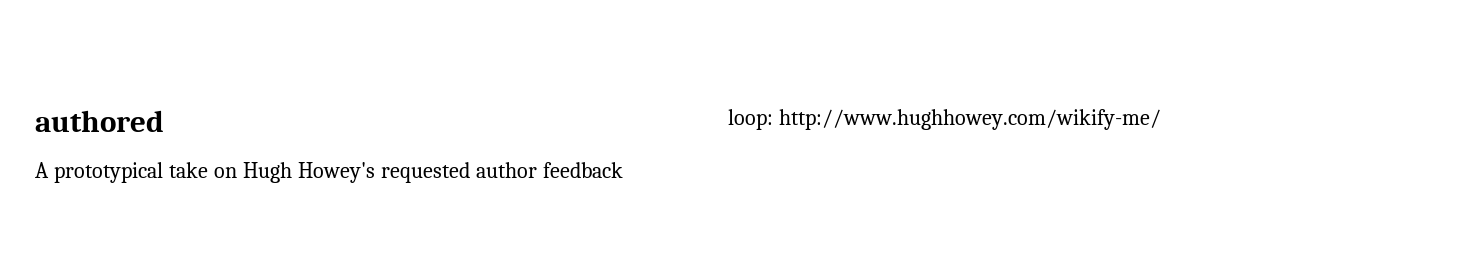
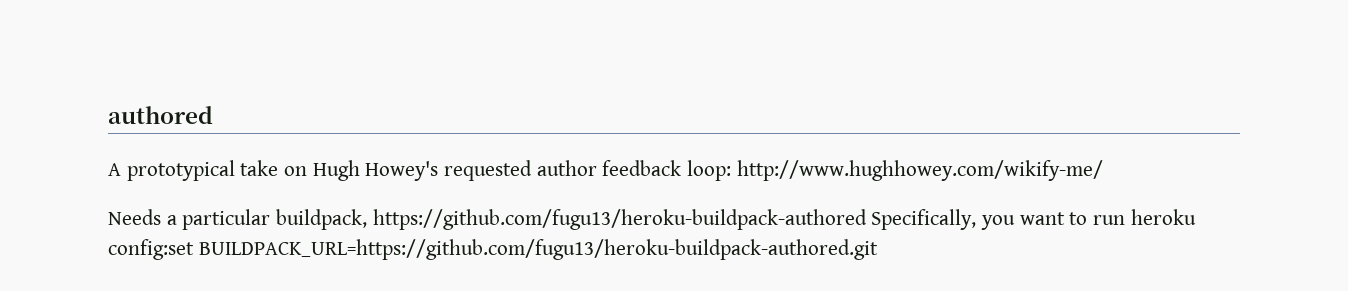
+ Needs a particular buildpack, https://github.com/fugu13/heroku-buildpack-authored Specifically, you want to run heroku config:set BUILDPACK_URL=https://github.com/fugu13/heroku-buildpack-authored.git

